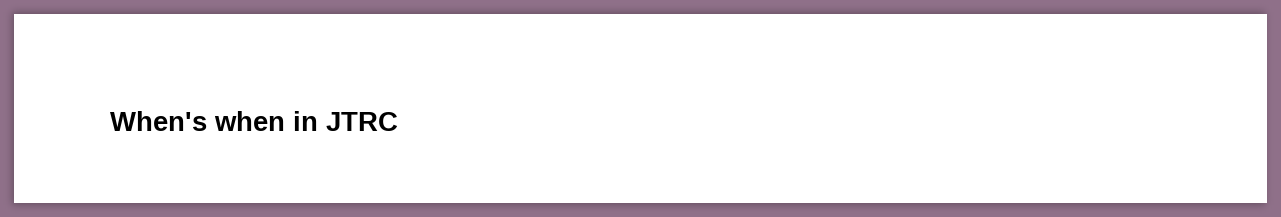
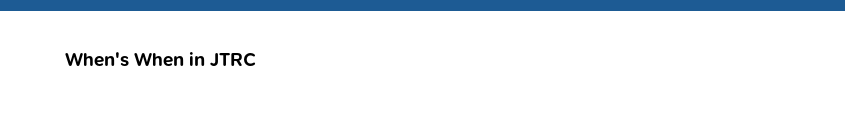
- When's when in JTRC
+ When's When in JTRC

